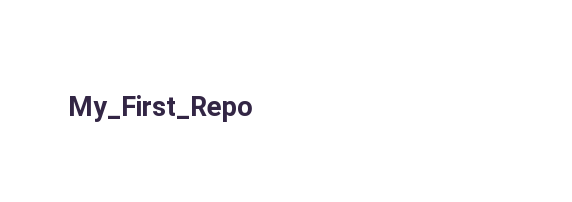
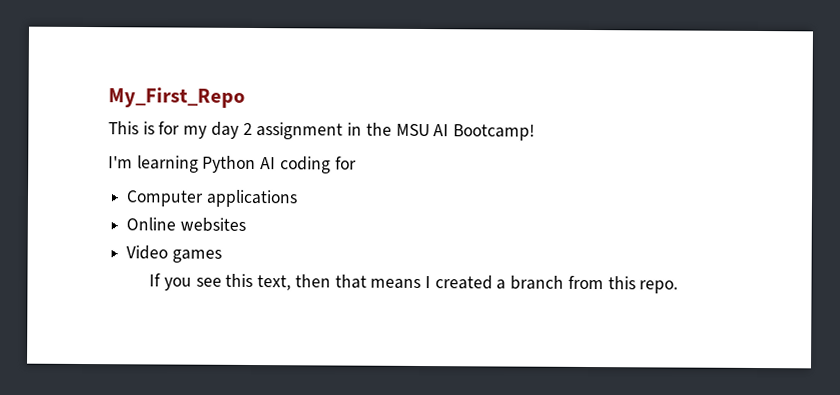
+ This is for my day 2 assignment in the MSU AI Bootcamp!
+ I'm learning Python AI coding for
+ Computer applications
+ Online websites
+ Video games
+ If you see this text, then that means I created a branch from this repo.

